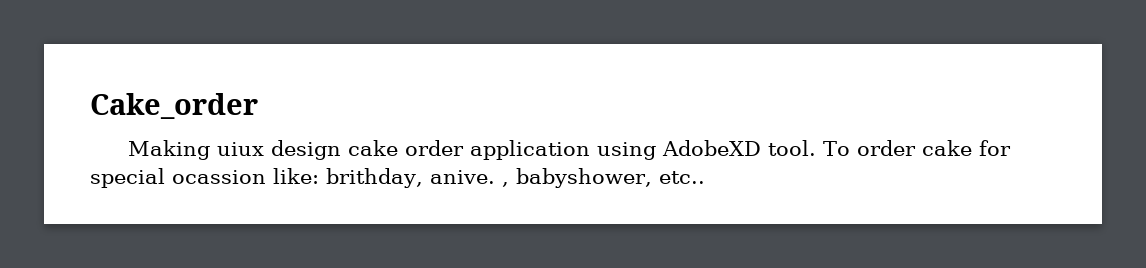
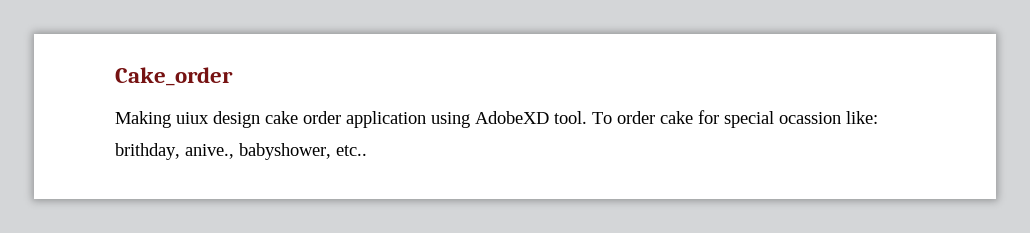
- To order cake for special ocassion like: brithday, anive. , babyshower, etc..
+ To order cake for special ocassion like: brithday, anive., babyshower, etc..

